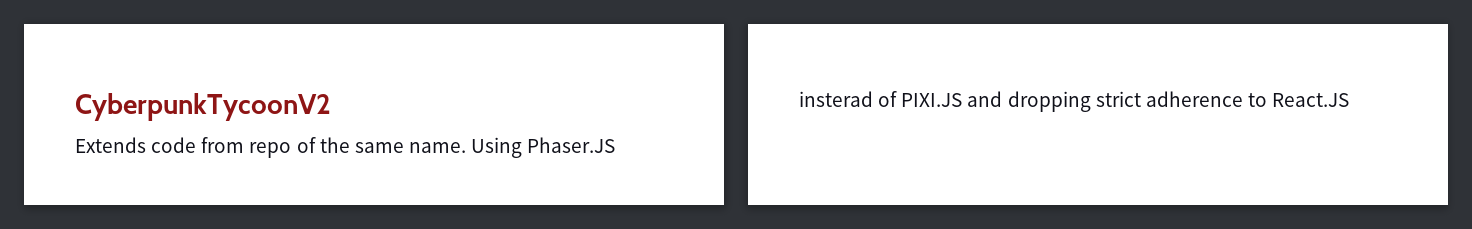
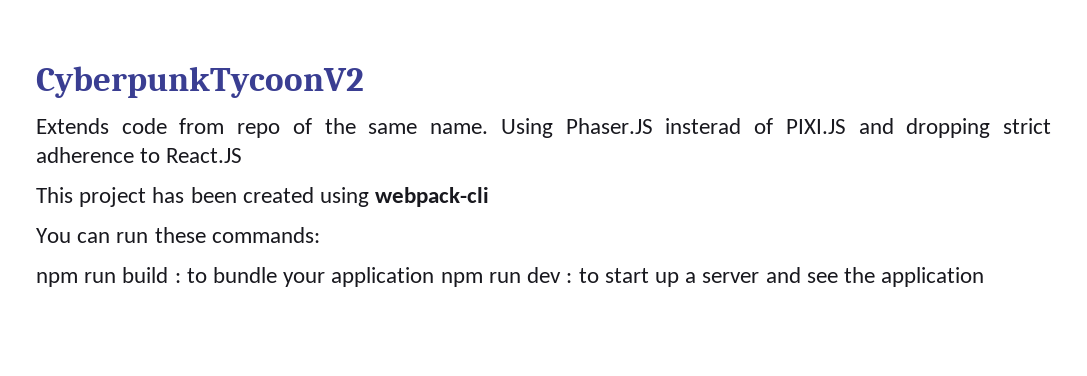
+ This project has been created using webpack-cli
+ You can run these commands:
+ npm run build : to bundle your application npm run dev : to start up a server and see the application

